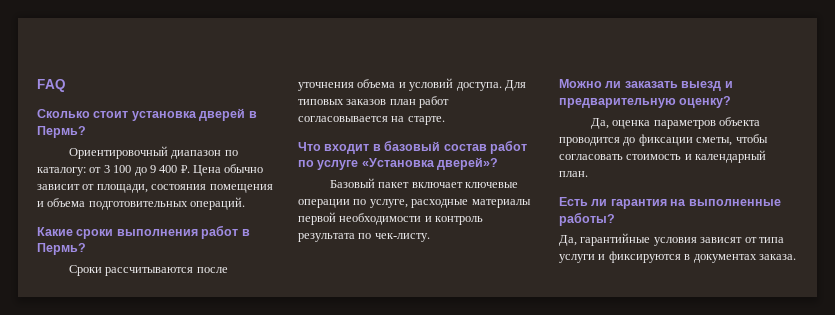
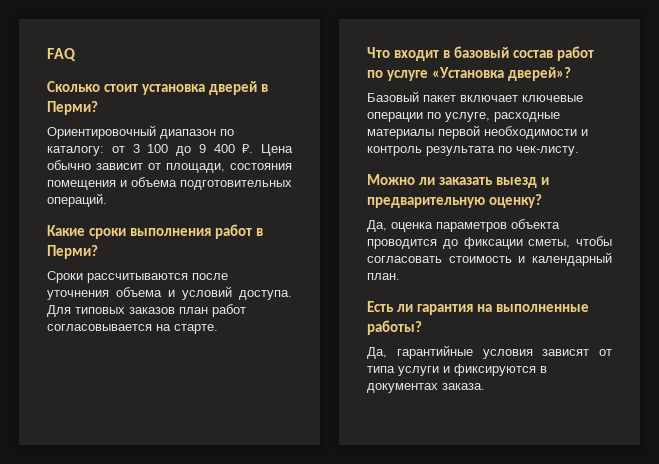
- Сколько стоит установка дверей в Пермь?
+ Сколько стоит установка дверей в Перми?
- Какие сроки выполнения работ в Пермь?
+ Какие сроки выполнения работ в Перми?

